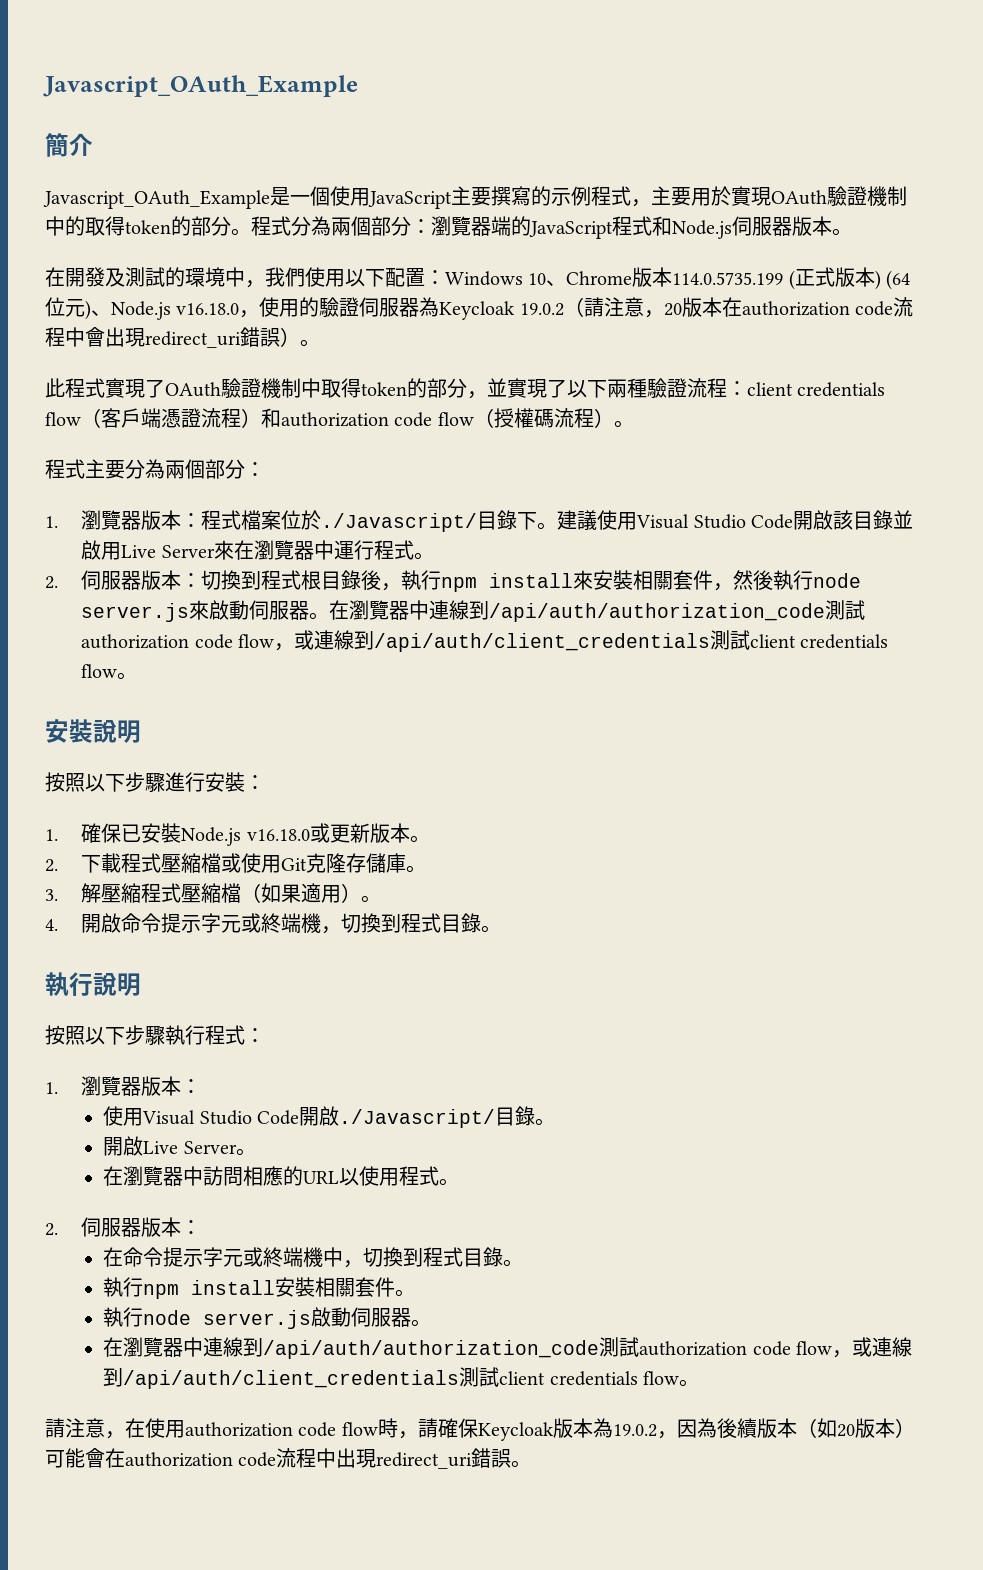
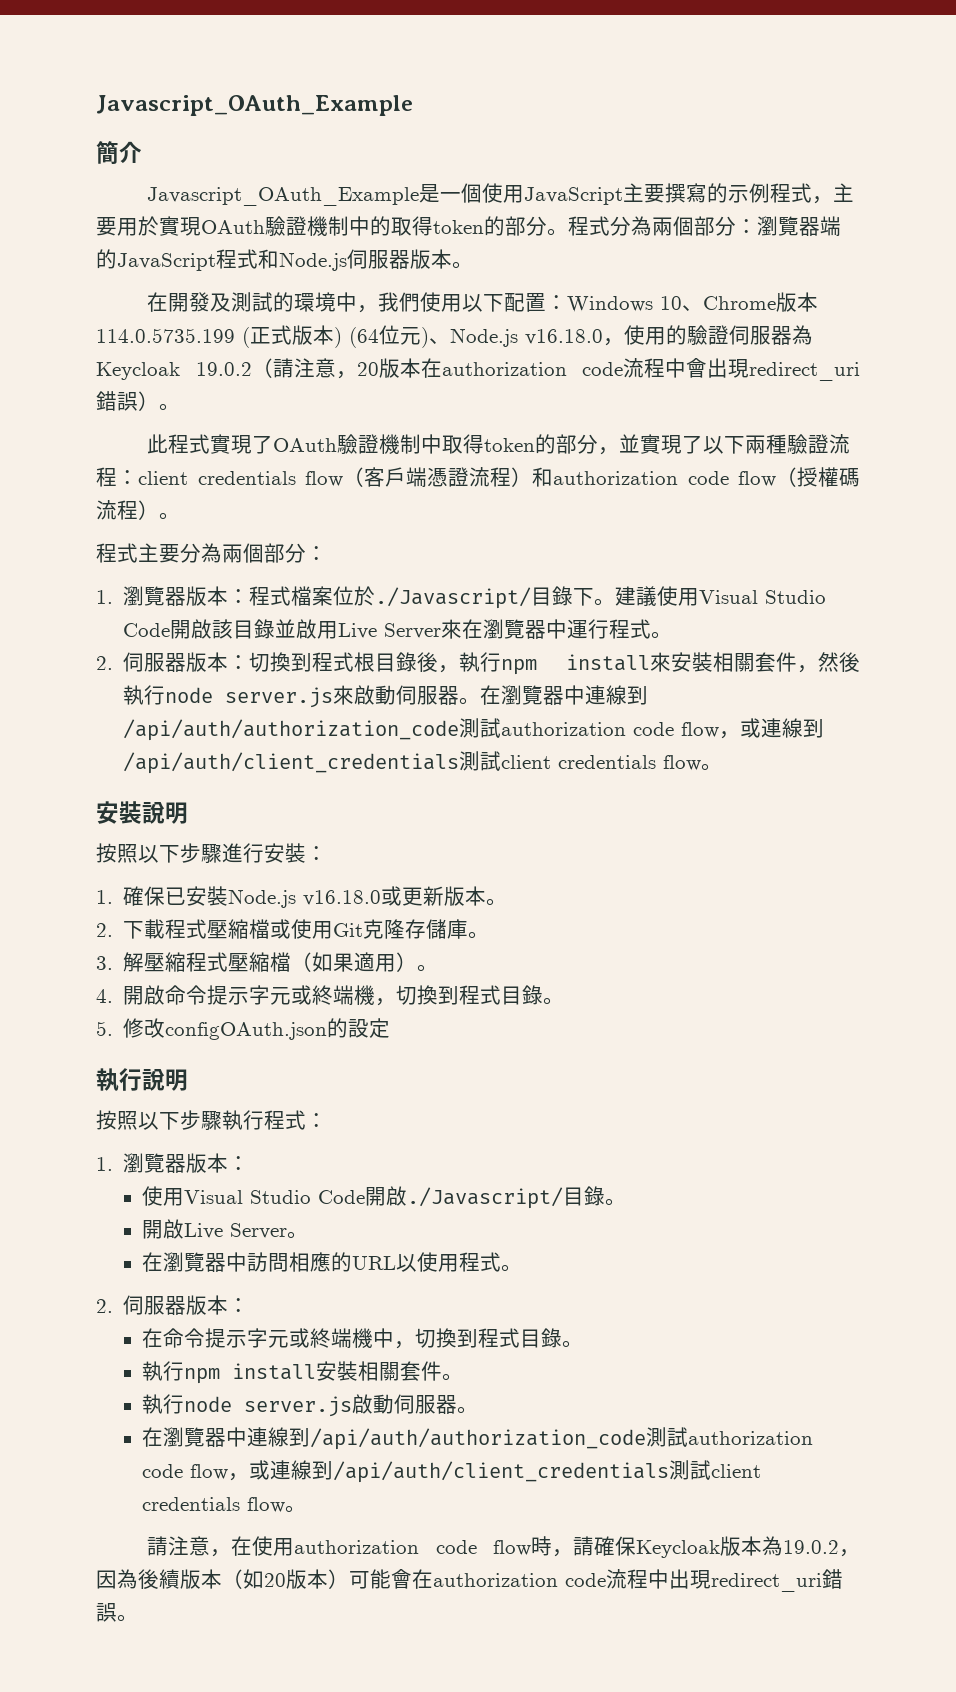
+ 5.修改configOAuth.json的設定

